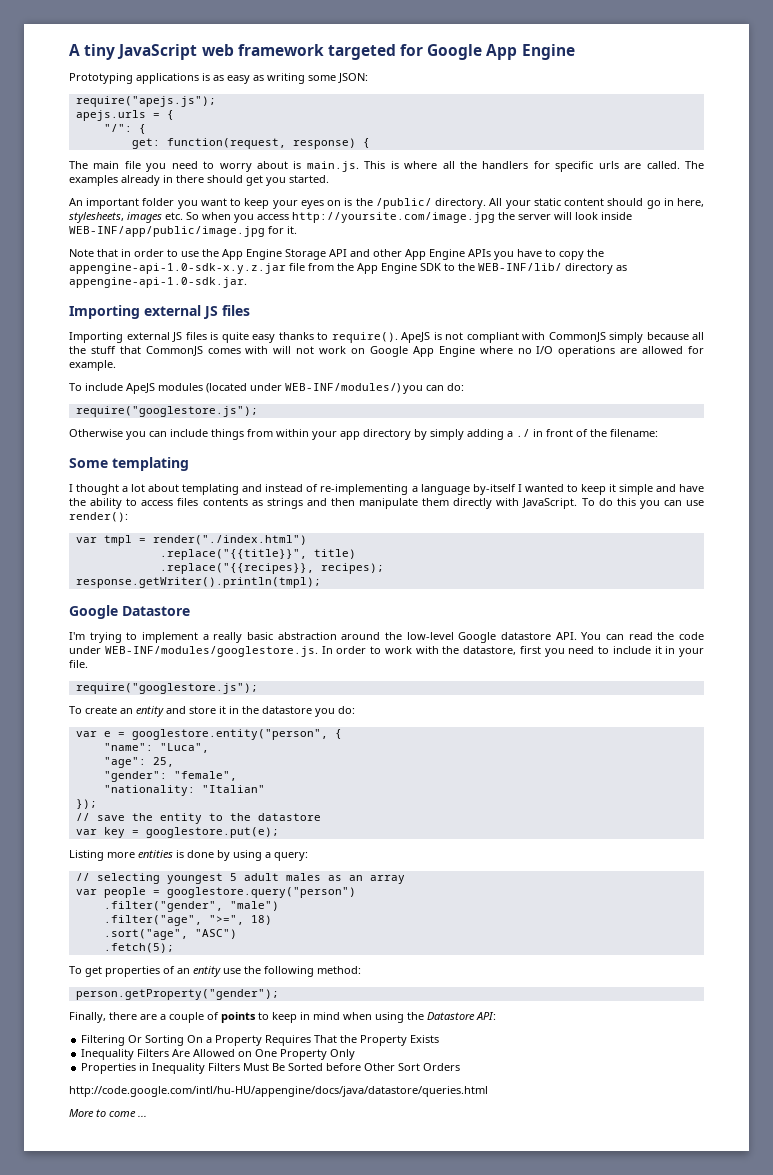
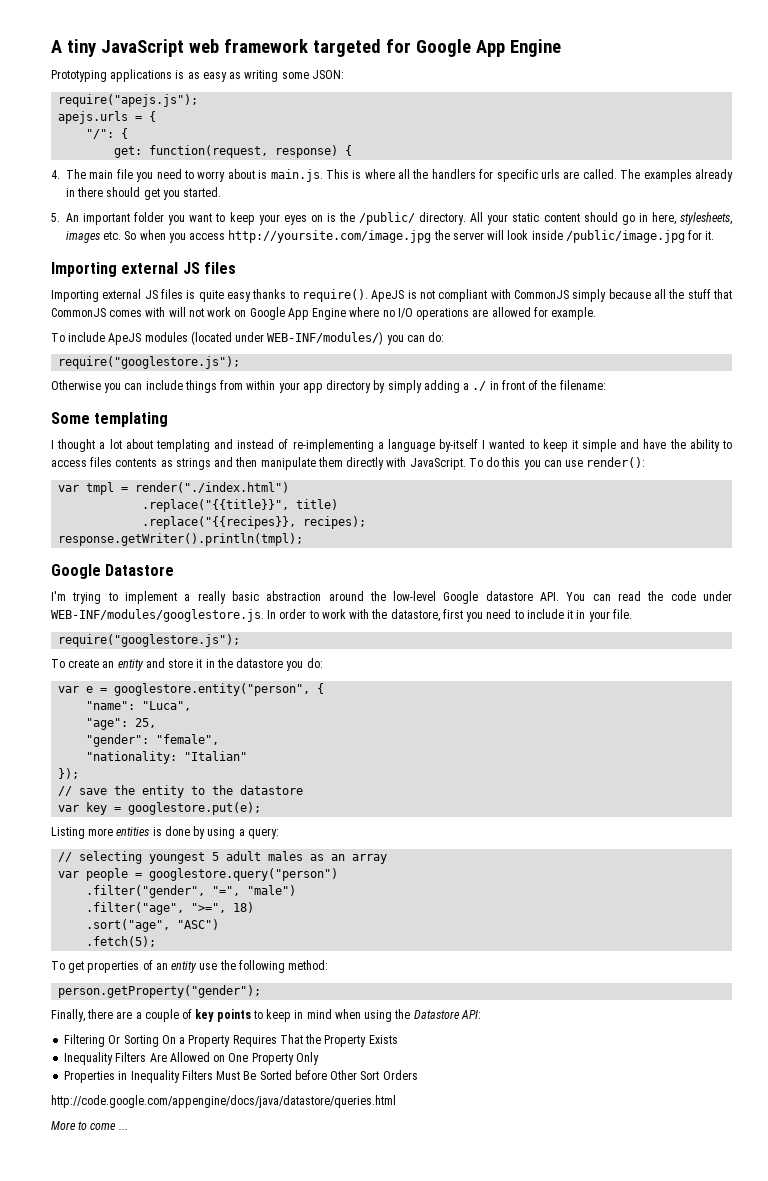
- The main file you need to worry about is main.js. This is where all the handlers for specific urls are called.
+ 4. The main file you need to worry about is main.js. This is where all the handlers for specific urls are called.
- An important folder you want to keep your eyes on is the /public/ directory.
+ 5. An important folder you want to keep your eyes on is the /public/ directory.
- All your static content should go in here, stylesheets, images etc. So when you access http://yoursite.com/image.jpg the server will look inside WEB-INF/app/public/image.jpg for it.
+ All your static content should go in here, stylesheets, images etc. So when you access http://yoursite.com/image.jpg the server will look inside /public/image.jpg for it.
- Note that in order to use the App Engine Storage API and other App Engine APIs you have to copy the appengine-api-1.0-sdk-x.y.z.jar file from the App Engine SDK to the WEB-INF/lib/ directory as appengine-api-1.0-sdk.jar.
- .filter("gender", "male")
+ .filter("gender", "=", "male")
- Finally, there are a couple of points to keep in mind when using the Datastore API:
+ Finally, there are a couple of key points to keep in mind when using the Datastore API:
- http://code.google.com/intl/hu-HU/appengine/docs/java/datastore/queries.html
+ http://code.google.com/appengine/docs/java/datastore/queries.html

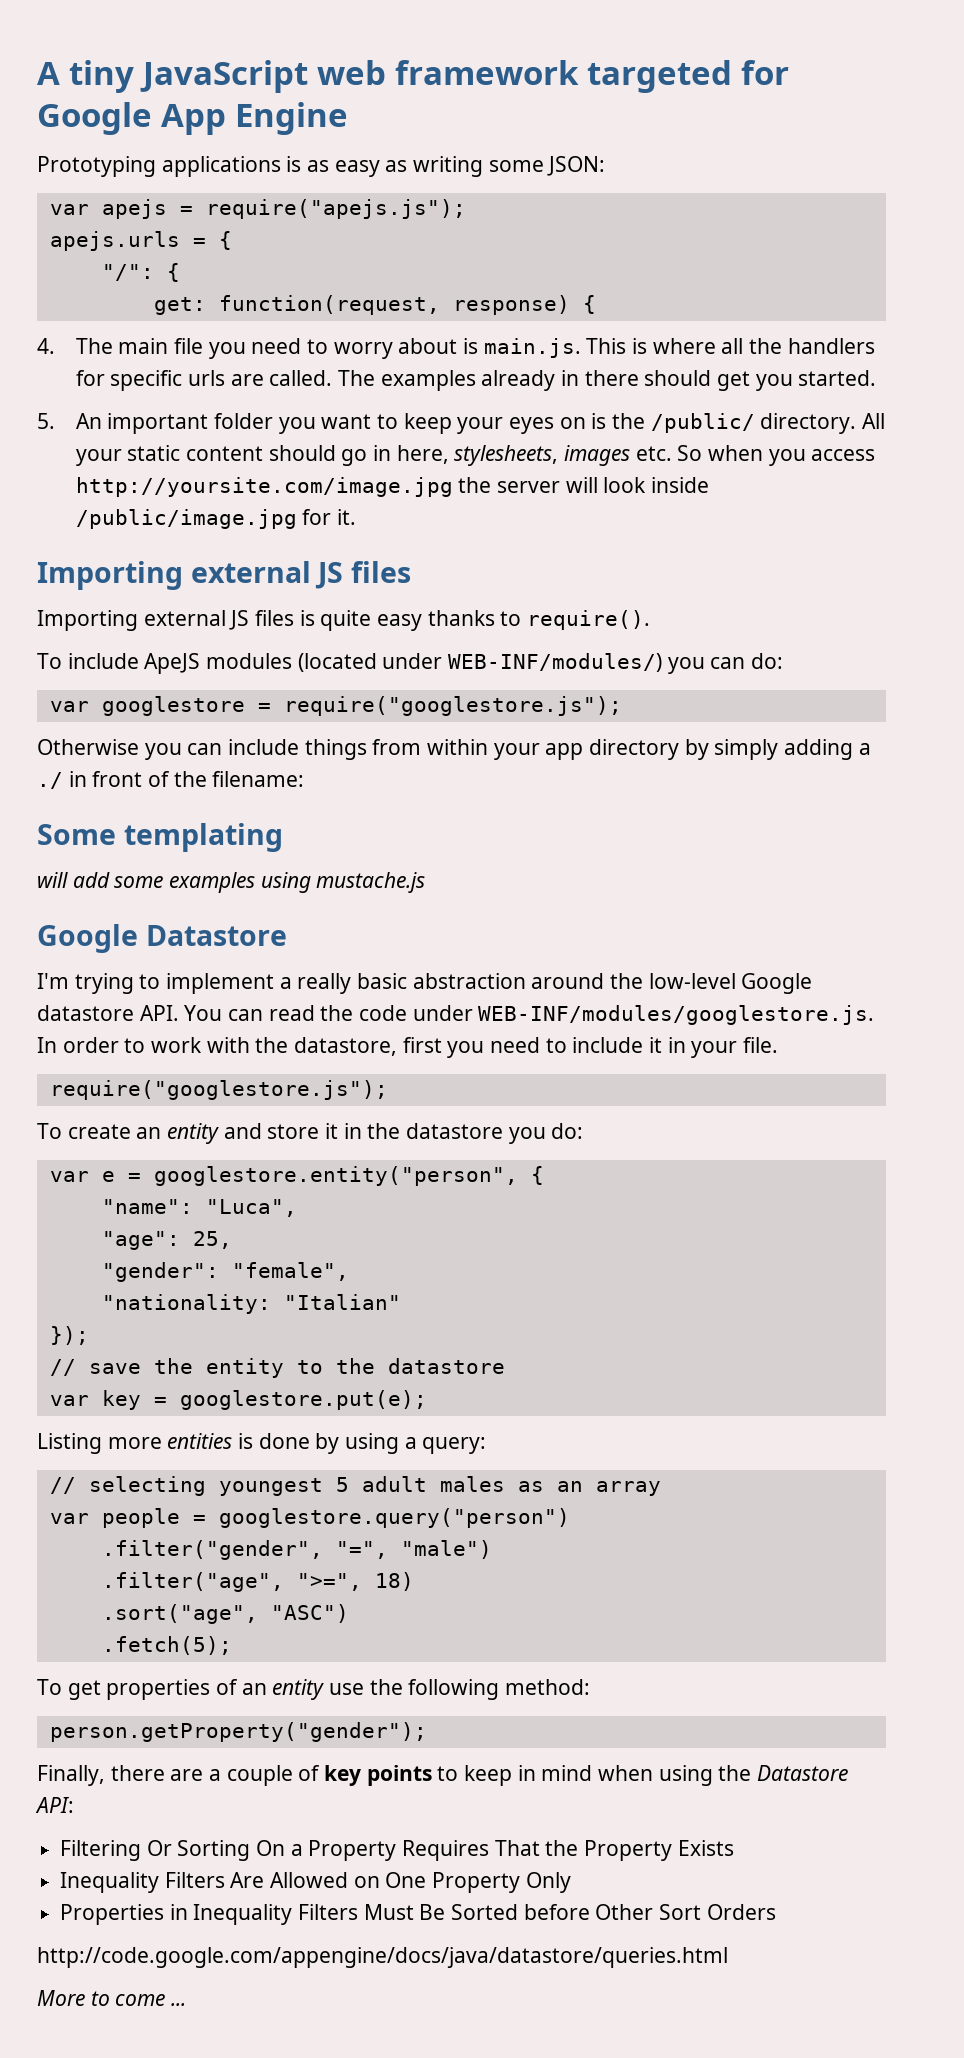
- require("apejs.js");
+ var apejs = require("apejs.js");
- ApeJS is not compliant with CommonJS simply because all the stuff that CommonJS comes with will not work on Google App Engine where no I/O operations are allowed for example.
  To include ApeJS modules (located under WEB-INF/modules/) you can do:
- require("googlestore.js");
+ var googlestore = require("googlestore.js");
- I thought a lot about templating and instead of re-implementing a language by-itself I wanted to keep it simple and have the ability to access files contents as strings and then manipulate them directly with JavaScript. To do this you can use render():
- var tmpl = render("./index.html")
- .replace("{{title}}", title)
- .replace("{{recipes}}, recipes);
- response.getWriter().println(tmpl);
+ will add some examples using mustache.js

